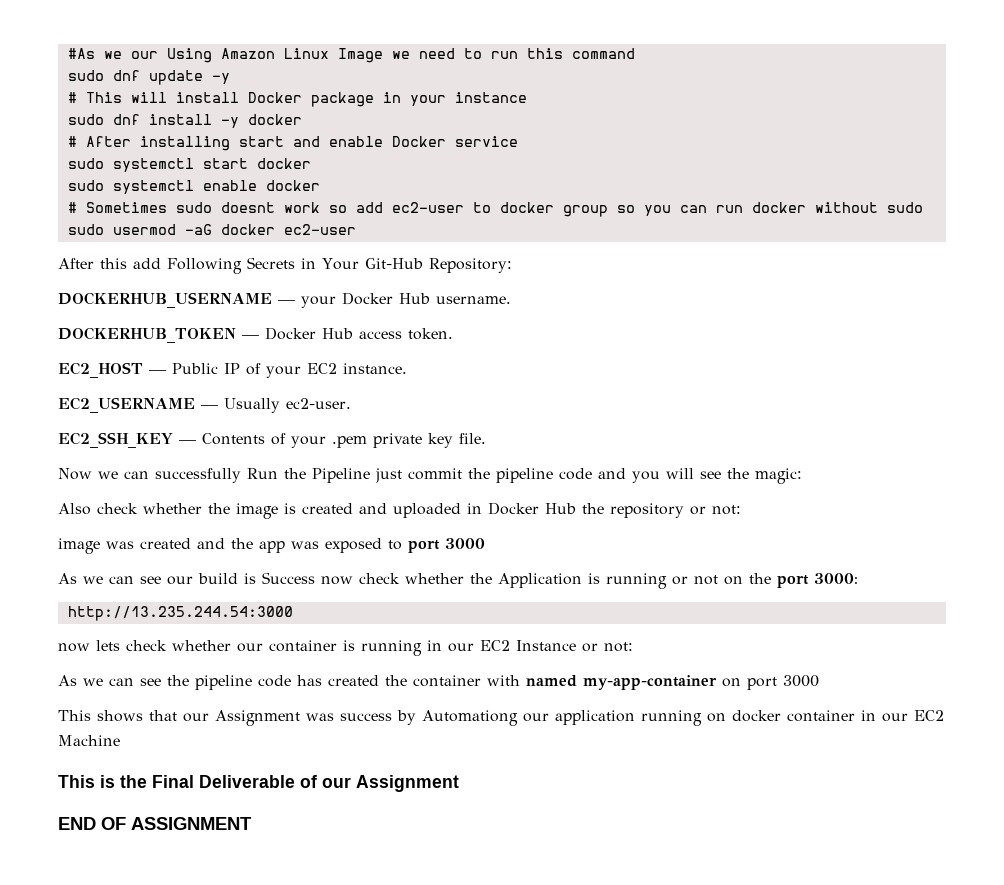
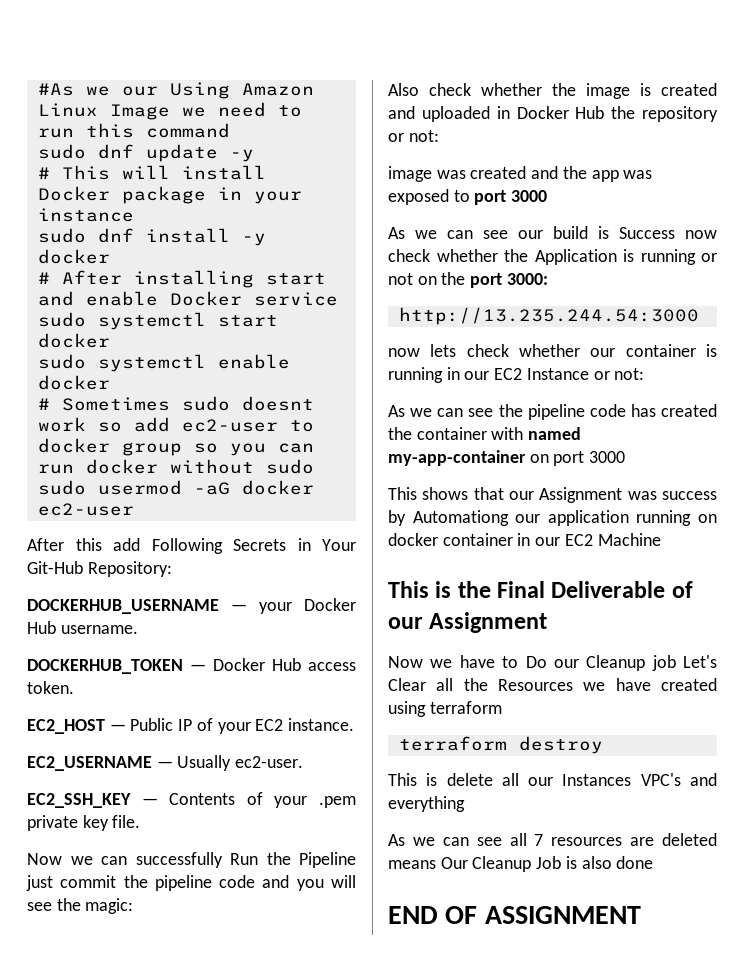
+ Now we have to Do our Cleanup job Let's Clear all the Resources we have created using terraform
+ terraform destroy
+ This is delete all our Instances VPC's and everything
+ As we can see all 7 resources are deleted means Our Cleanup Job is also done

